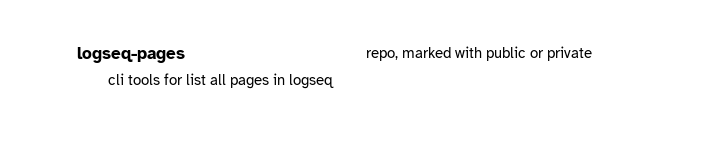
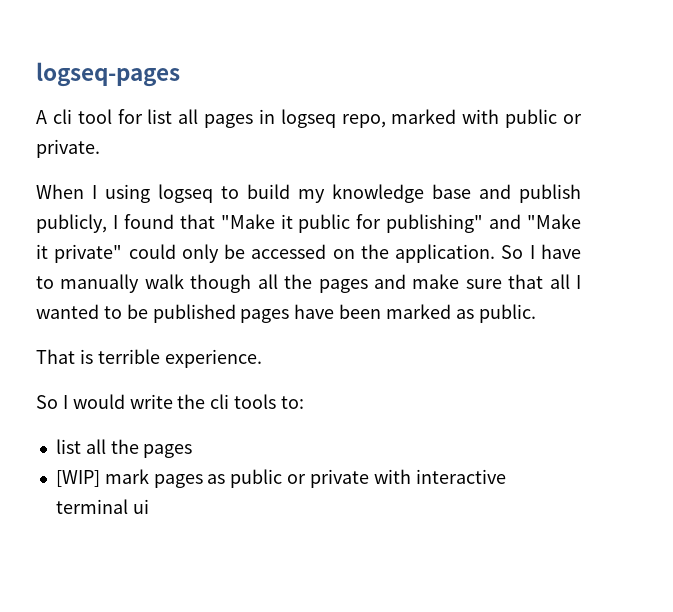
- cli tools for list all pages in logseq repo, marked with public or private
+ A cli tool for list all pages in logseq repo, marked with public or private.
+ When I using logseq to build my knowledge base and publish publicly, I found that "Make it public for publishing" and "Make it private" could only be accessed on the application. So I have to manually walk though all the pages and make sure that all I wanted to be published pages have been marked as public.
+ That is terrible experience.
+ So I would write the cli tools to:
+ list all the pages
+ [WIP] mark pages as public or private with interactive terminal ui

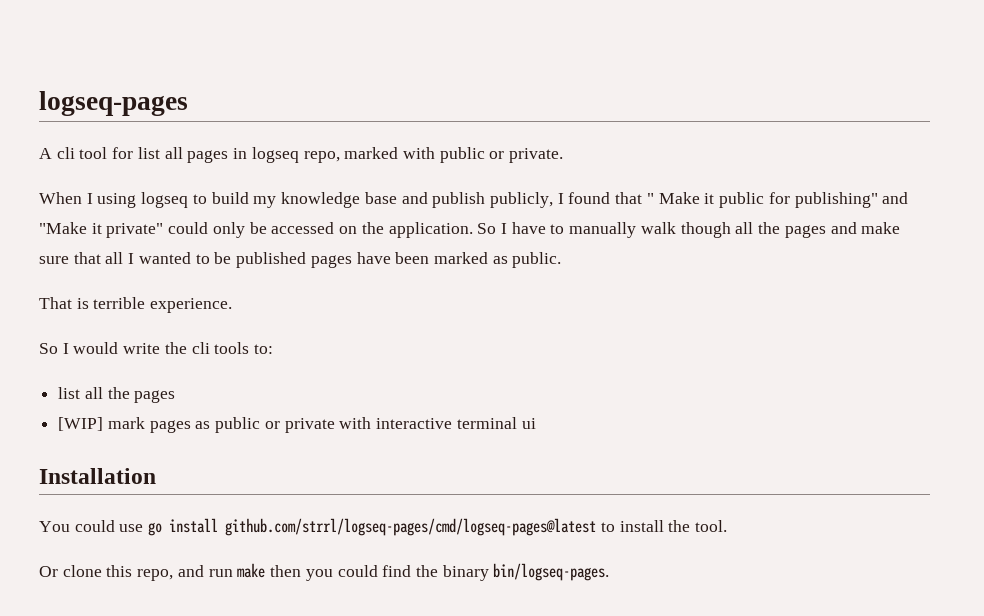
- When I using logseq to build my knowledge base and publish publicly, I found that "Make it public for publishing" and "Make it private" could only be accessed on the application.
+ When I using logseq to build my knowledge base and publish publicly, I found that " Make it public for publishing" and "Make it private" could only be accessed on the application.
+ Installation
+ You could use go install github.com/strrl/logseq-pages/cmd/logseq-pages@latest to install the tool.
+ Or clone this repo, and run make then you could find the binary bin/logseq-pages.

